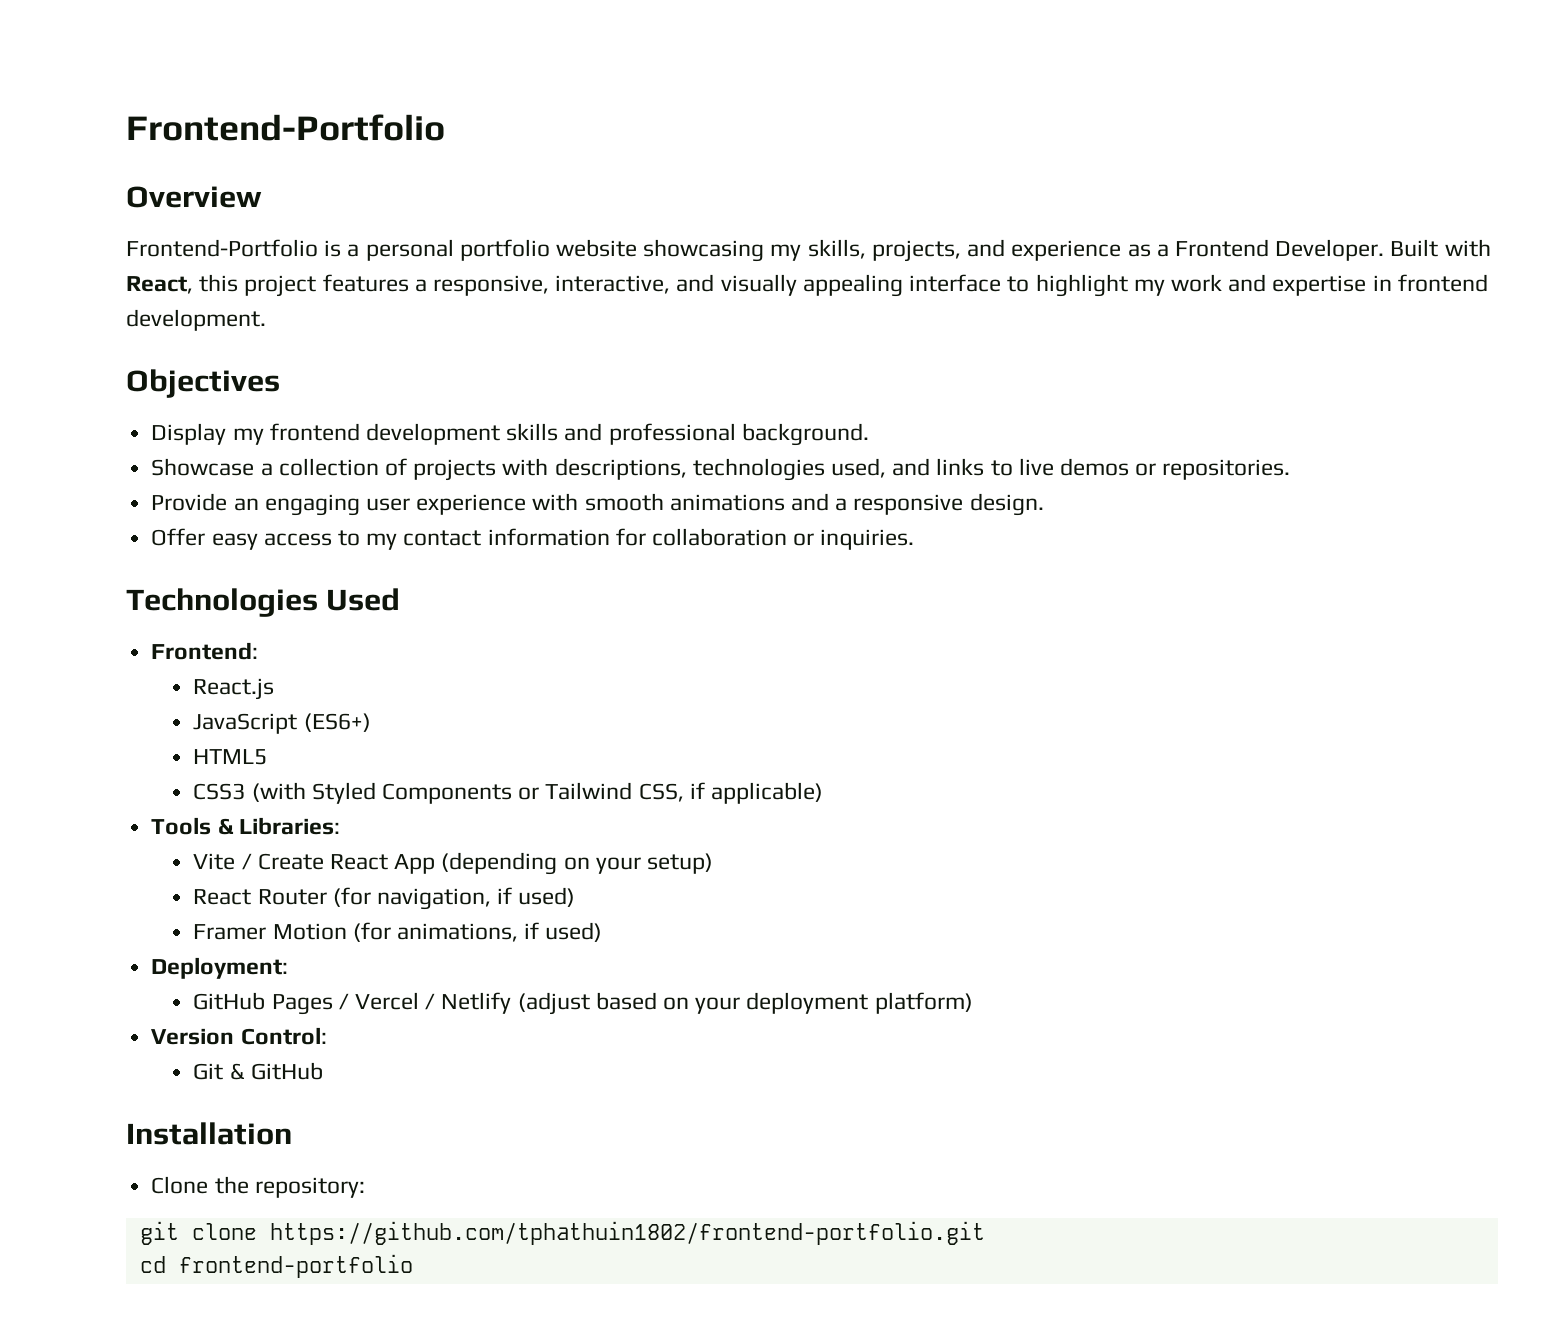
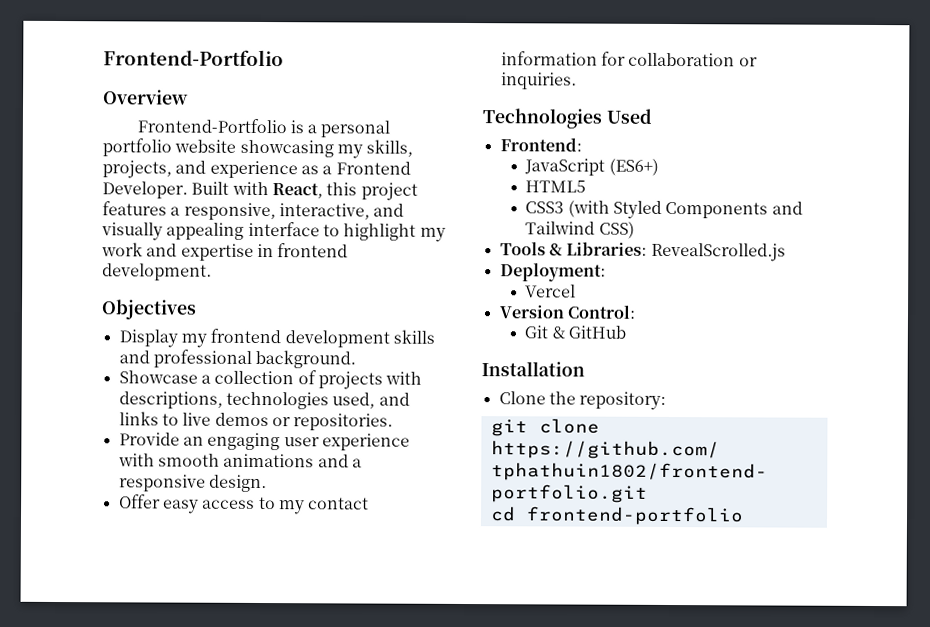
- React.js
- CSS3 (with Styled Components or Tailwind CSS, if applicable)
- Tools & Libraries:
- Vite / Create React App (depending on your setup)
- React Router (for navigation, if used)
- Framer Motion (for animations, if used)
+ CSS3 (with Styled Components and Tailwind CSS)
+ Tools & Libraries: RevealScrolled.js
  Deployment:
- GitHub Pages / Vercel / Netlify (adjust based on your deployment platform)
+ Vercel

